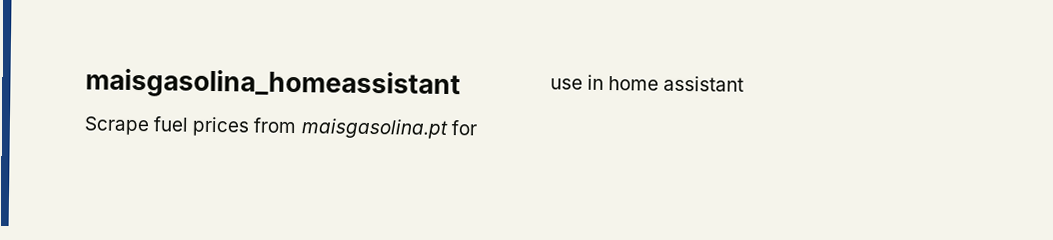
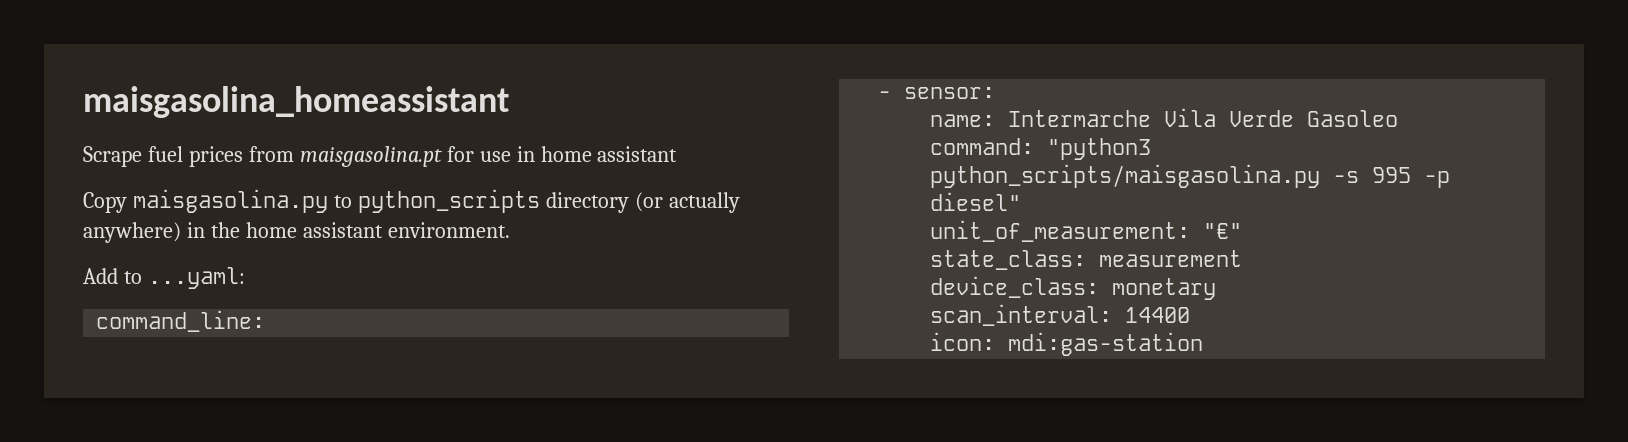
+ Copy maisgasolina.py to python_scripts directory (or actually anywhere) in the home assistant environment.
+ Add to ...yaml:
+ command_line:
+ - sensor:
+ name: Intermarche Vila Verde Gasoleo
+ command: "python3 python_scripts/maisgasolina.py -s 995 -p diesel"
+ unit_of_measurement: "€"
+ state_class: measurement
+ device_class: monetary
+ scan_interval: 14400
+ icon: mdi:gas-station

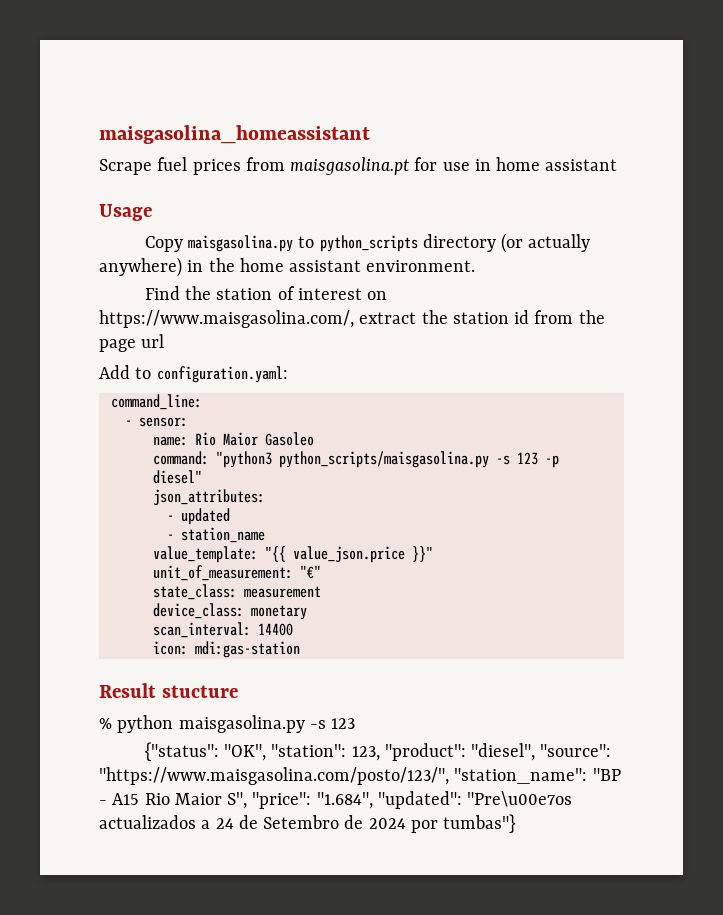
+ Usage
+ Find the station of interest on https://www.maisgasolina.com/, extract the station id from the page url
- Add to ...yaml:
+ Add to configuration.yaml:
- name: Intermarche Vila Verde Gasoleo
+ name: Rio Maior Gasoleo
- command: "python3 python_scripts/maisgasolina.py -s 995 -p diesel"
+ command: "python3 python_scripts/maisgasolina.py -s 123 -p diesel"
+ json_attributes:
+ - updated
+ - station_name
+ value_template: "{{ value_json.price }}"
+ Result stucture
+ % python maisgasolina.py -s 123
+ {"status": "OK", "station": 123, "product": "diesel", "source": "https://www.maisgasolina.com/posto/123/", "station_name": "BP - A15 Rio Maior S", "price": "1.684", "updated": "Pre\u00e7os actualizados a 24 de Setembro de 2024 por tumbas"}

